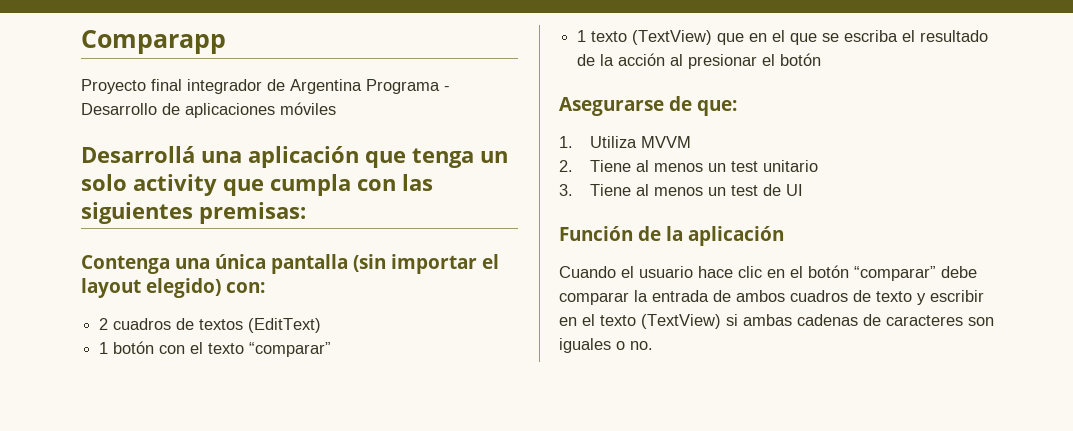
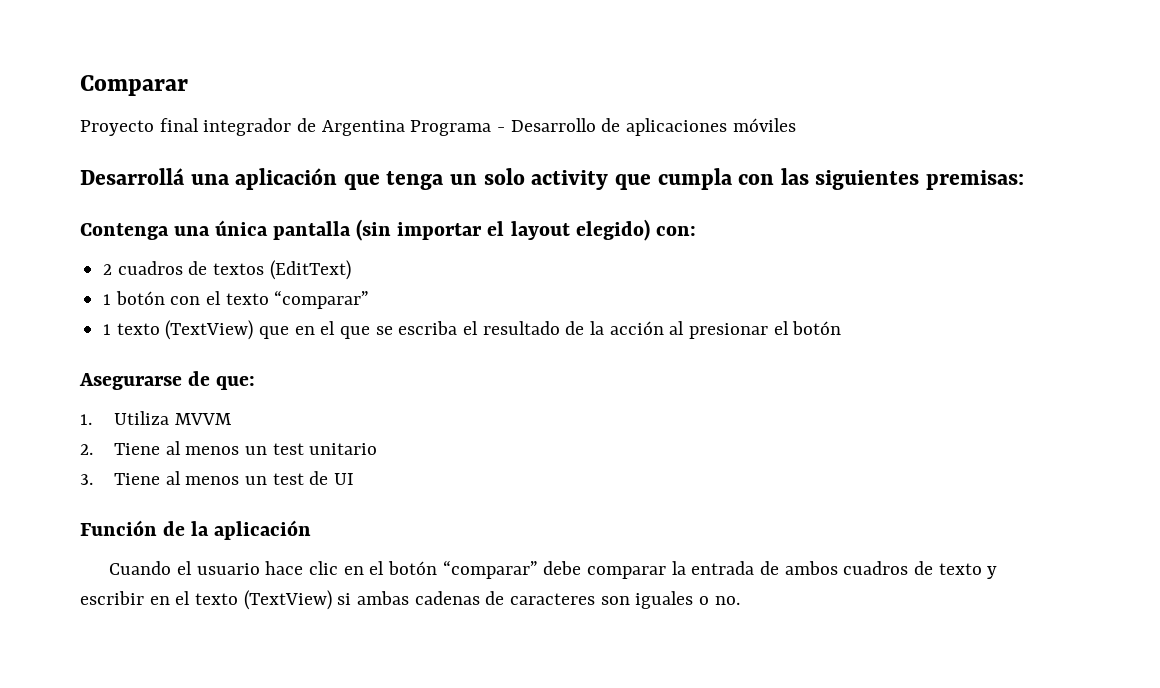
- Comparapp
+ Comparar

